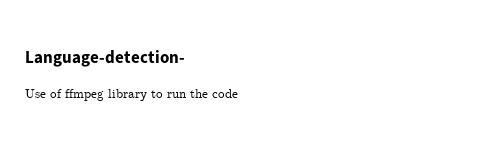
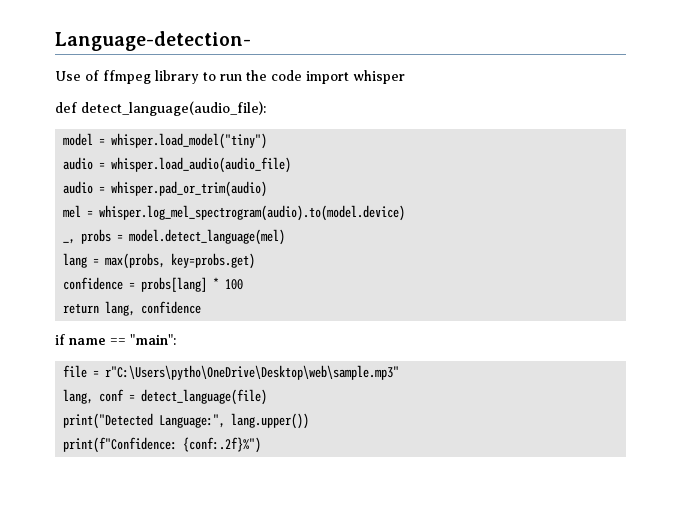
- Use of ffmpeg library to run the code
+ Use of ffmpeg library to run the code import whisper
+ def detect_language(audio_file):
+ model = whisper.load_model("tiny")
+ audio = whisper.load_audio(audio_file)
+ audio = whisper.pad_or_trim(audio)
+ mel = whisper.log_mel_spectrogram(audio).to(model.device)
+ _, probs = model.detect_language(mel)
+ lang = max(probs, key=probs.get)
+ confidence = probs[lang] * 100
+ return lang, confidence
+ if name == "main":
+ file = r"C:\Users\pytho\OneDrive\Desktop\web\sample.mp3"
+ lang, conf = detect_language(file)
+ print("Detected Language:", lang.upper())
+ print(f"Confidence: {conf:.2f}%")

